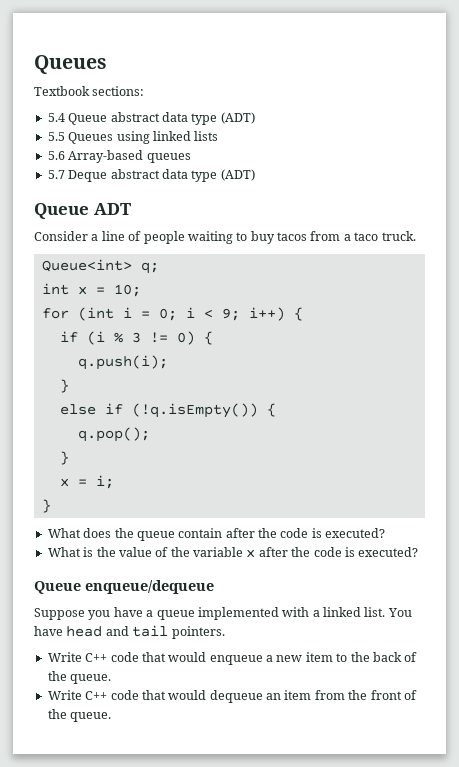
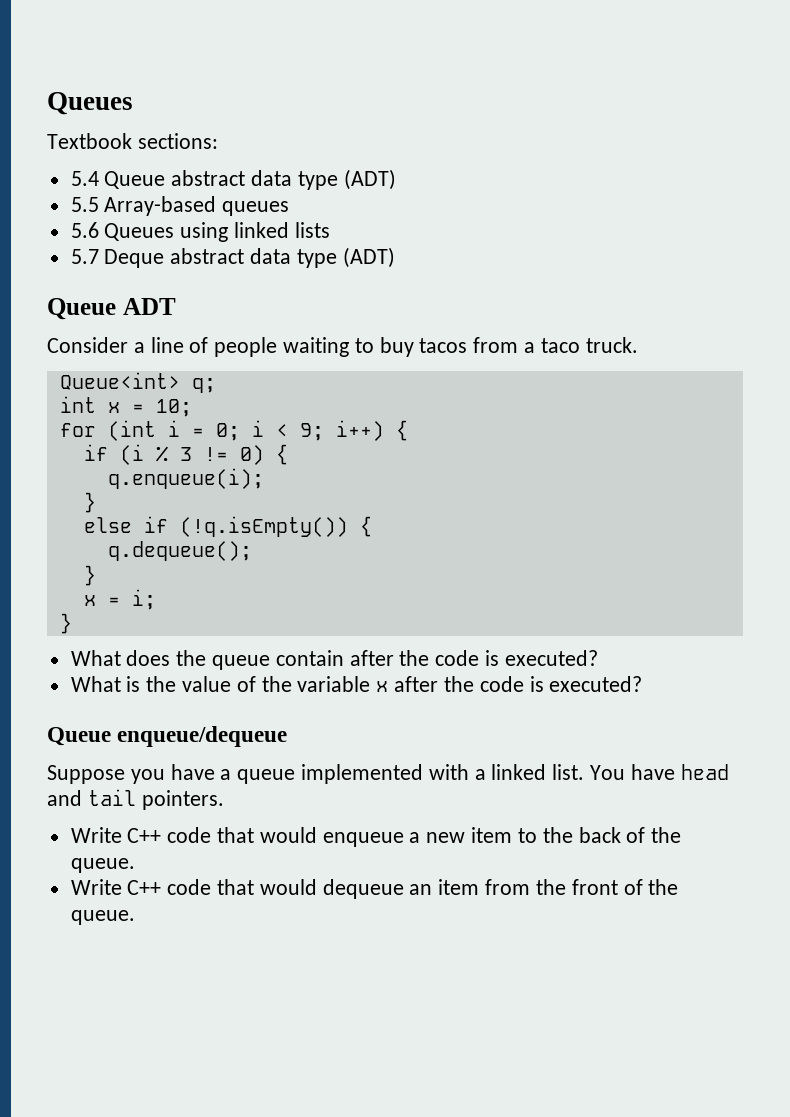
- 5.5 Queues using linked lists
+ 5.5 Array-based queues
+ 5.6 Queues using linked lists
- 5.6 Array-based queues
- q.push(i);
+ q.enqueue(i);
- q.pop();
+ q.dequeue();

